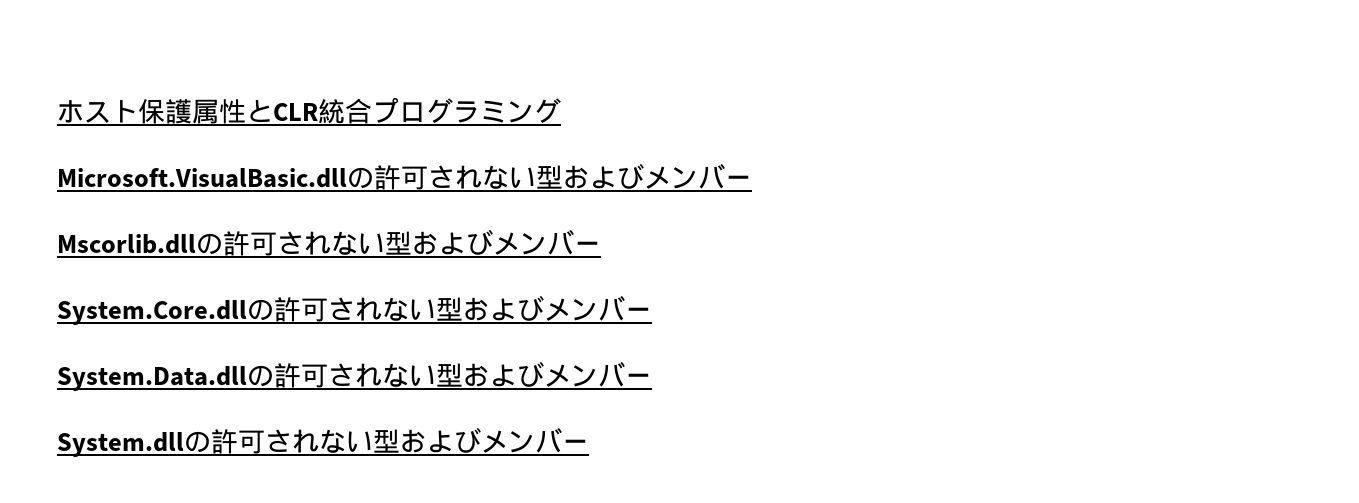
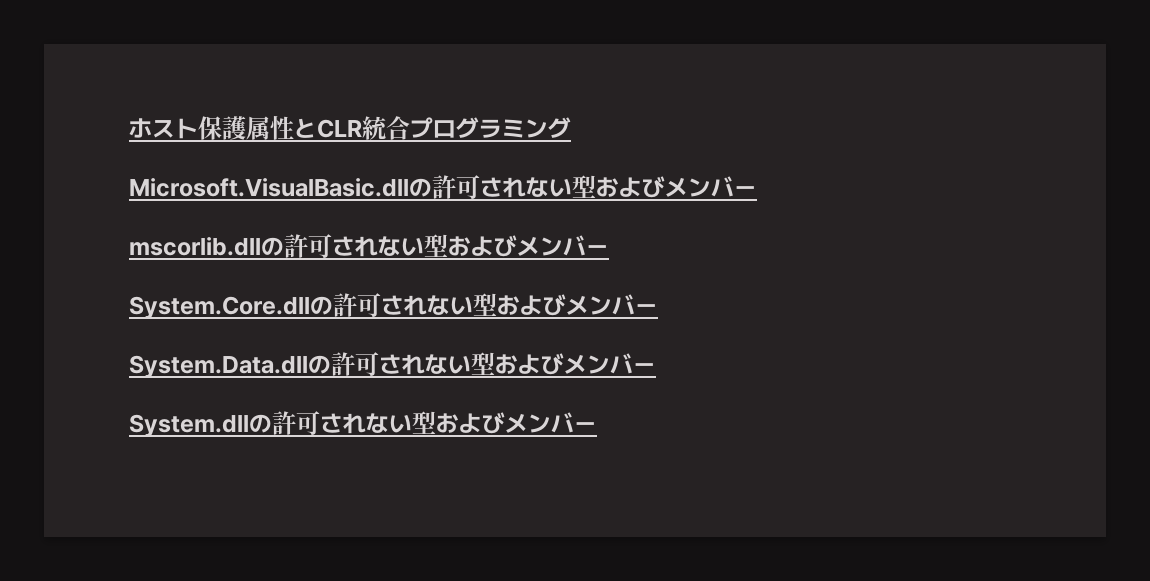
- Mscorlib.dllの許可されない型およびメンバー
+ mscorlib.dllの許可されない型およびメンバー

